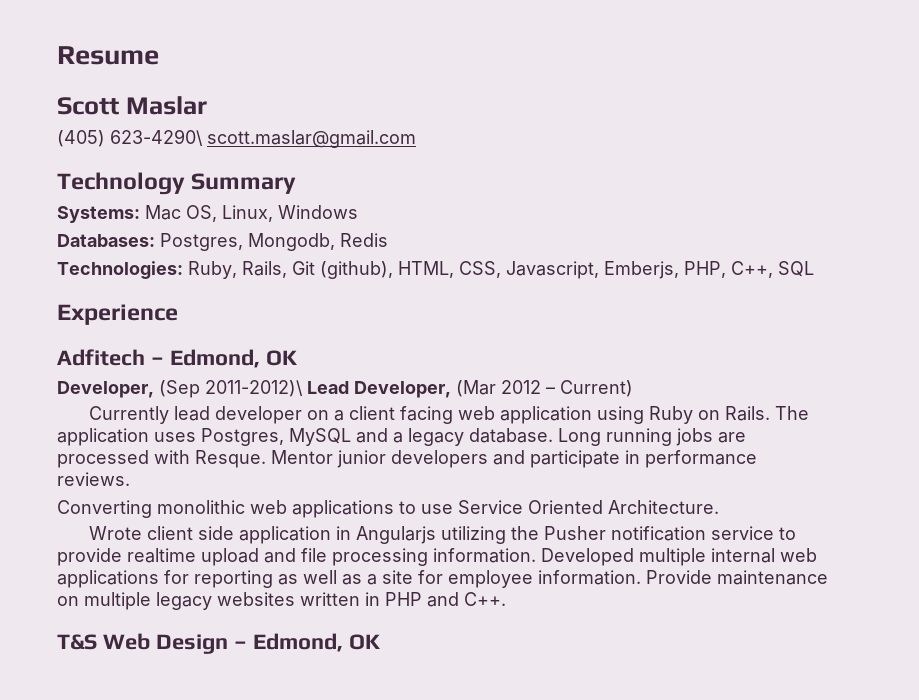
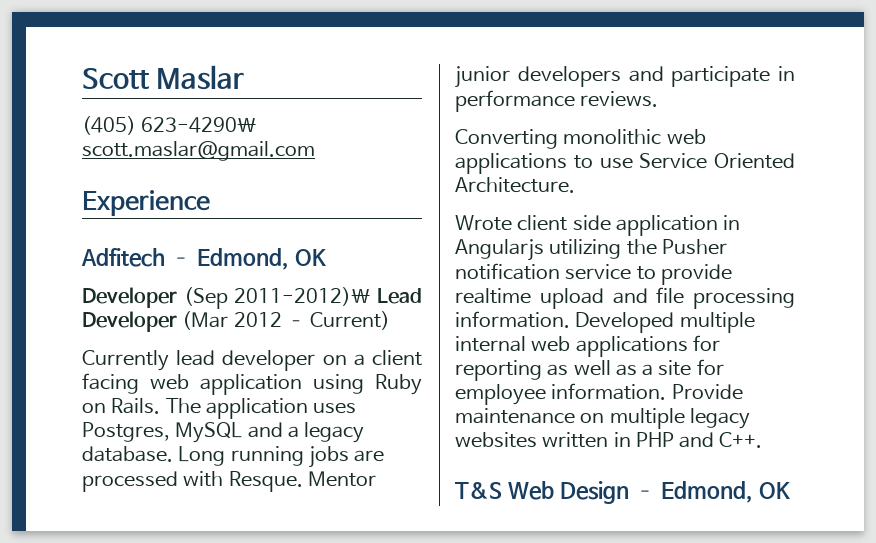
- Resume
- Technology Summary
- Systems: Mac OS, Linux, Windows
- Databases: Postgres, Mongodb, Redis
- Technologies: Ruby, Rails, Git (github), HTML, CSS, Javascript, Emberjs, PHP, C++, SQL
- Developer, (Sep 2011-2012)\ Lead Developer, (Mar 2012 – Current)
+ Developer (Sep 2011-2012)\ Lead Developer (Mar 2012 – Current)

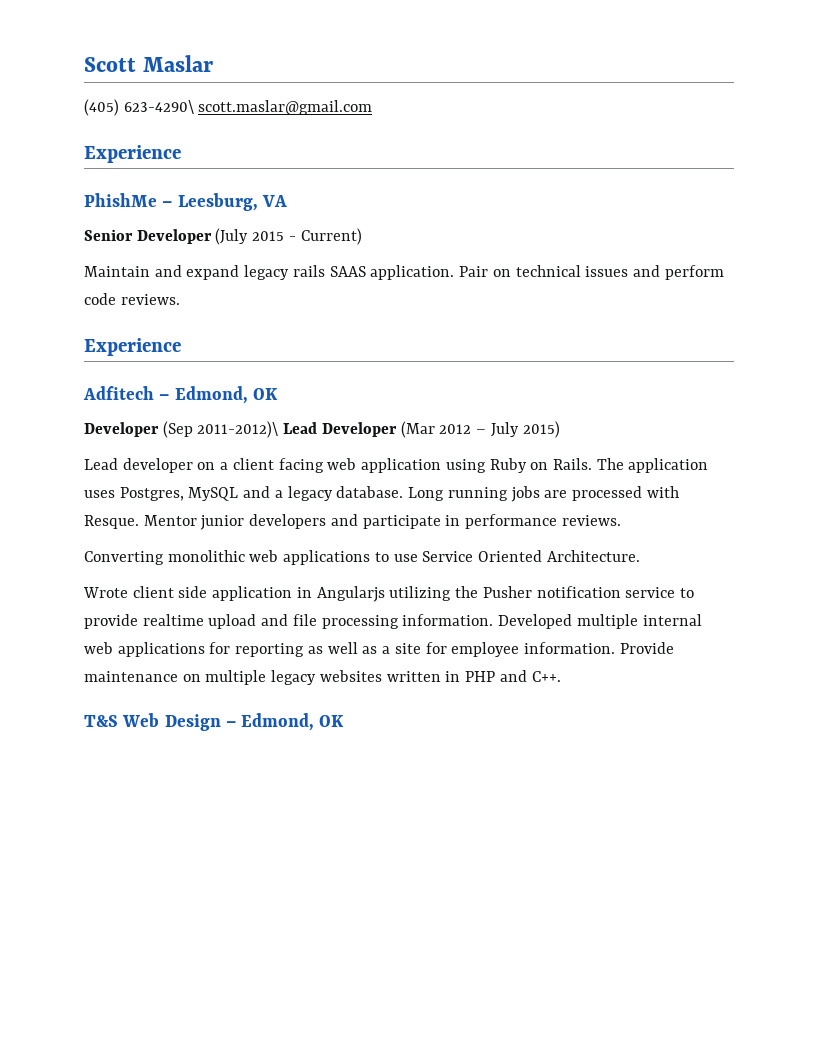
+ PhishMe – Leesburg, VA
+ Senior Developer (July 2015 - Current)
+ Maintain and expand legacy rails SAAS application. Pair on technical issues and perform code reviews.
+ Experience
- Developer (Sep 2011-2012)\ Lead Developer (Mar 2012 – Current)
- Currently lead developer on a client facing web application using Ruby on Rails.
+ Developer (Sep 2011-2012)\ Lead Developer (Mar 2012 – July 2015)
+ Lead developer on a client facing web application using Ruby on Rails.

